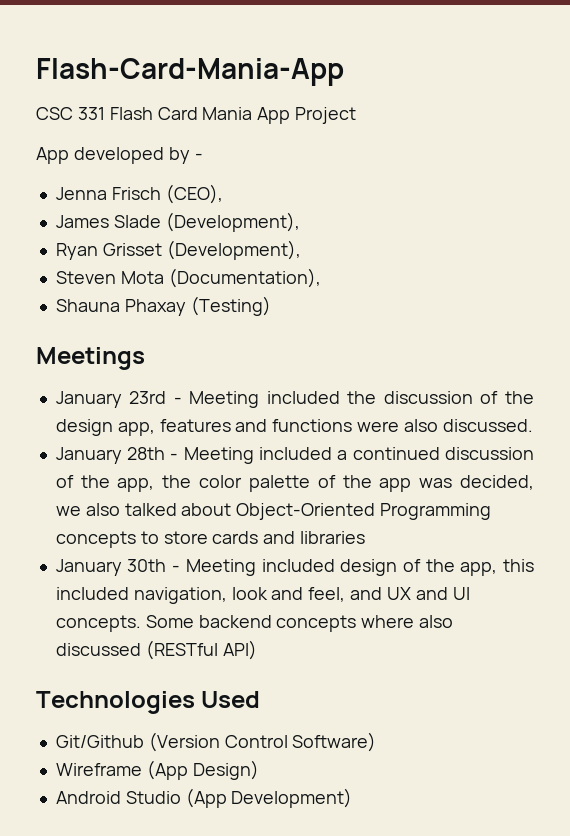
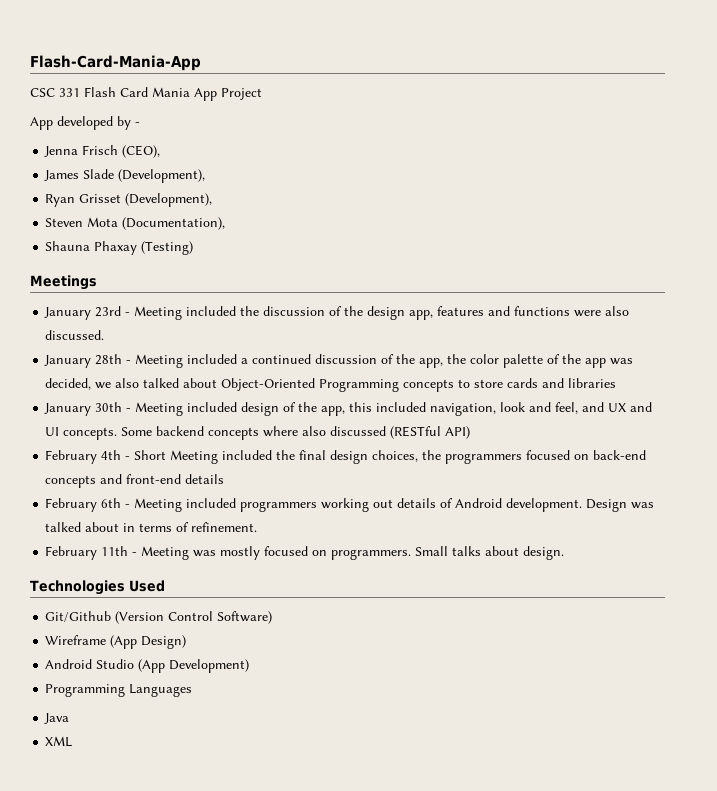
+ February 4th - Short Meeting included the final design choices, the programmers focused on back-end concepts and front-end details
+ February 6th - Meeting included programmers working out details of Android development. Design was talked about in terms of refinement.
+ February 11th - Meeting was mostly focused on programmers. Small talks about design.
+ Programming Languages
+ Java
+ XML

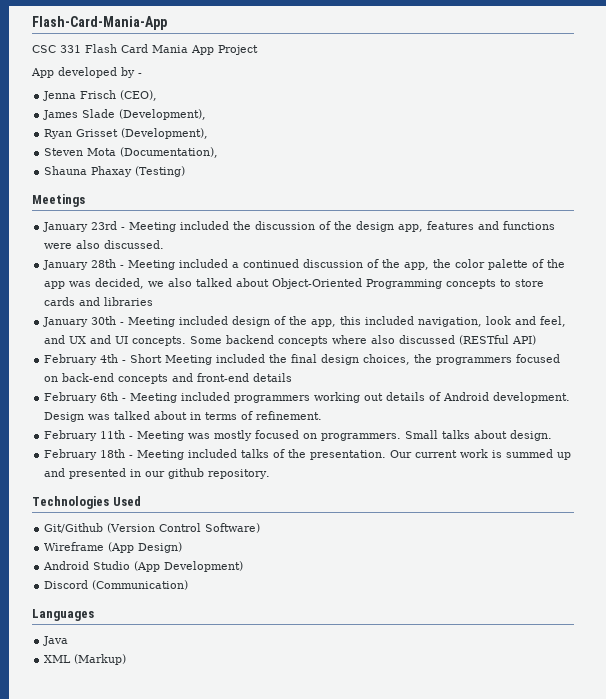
+ February 18th - Meeting included talks of the presentation. Our current work is summed up and presented in our github repository.
- Programming Languages
+ Discord (Communication)
+ Languages
- XML
+ XML (Markup)

